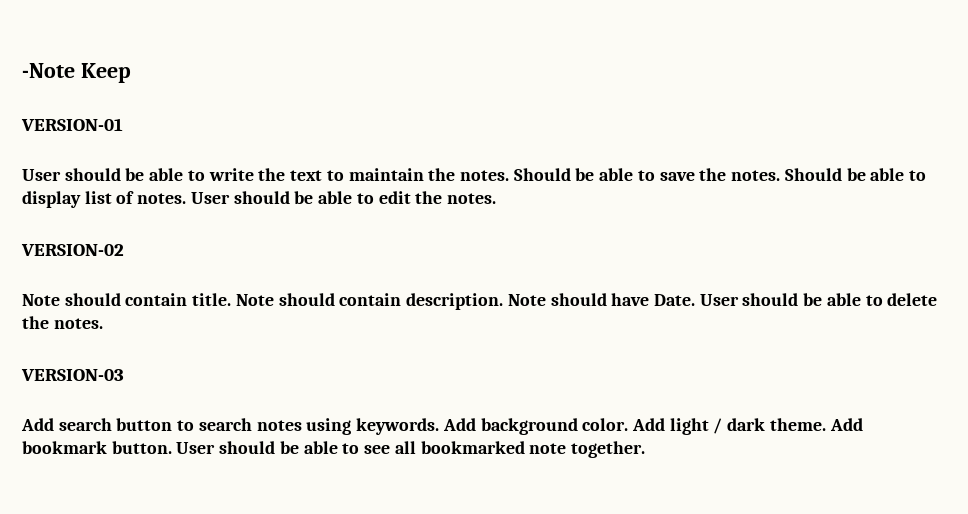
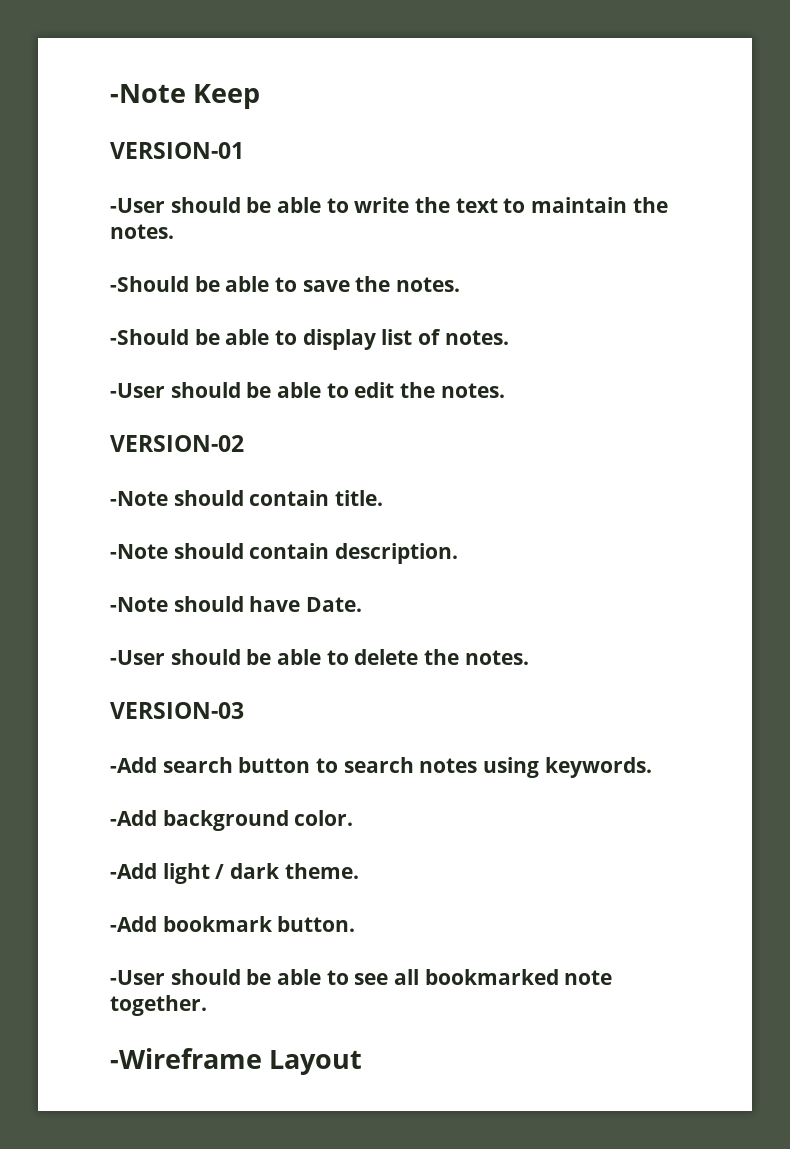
- User should be able to write the text to maintain the notes. Should be able to save the notes. Should be able to display list of notes. User should be able to edit the notes.
+ -User should be able to write the text to maintain the notes.
+ -Should be able to save the notes.
+ -Should be able to display list of notes.
+ -User should be able to edit the notes.
- Note should contain title. Note should contain description. Note should have Date. User should be able to delete the notes.
+ -Note should contain title.
+ -Note should contain description.
+ -Note should have Date.
+ -User should be able to delete the notes.
- Add search button to search notes using keywords. Add background color. Add light / dark theme. Add bookmark button. User should be able to see all bookmarked note together.
+ -Add search button to search notes using keywords.
+ -Add background color.
+ -Add light / dark theme.
+ -Add bookmark button.
+ -User should be able to see all bookmarked note together.
+ -Wireframe Layout

